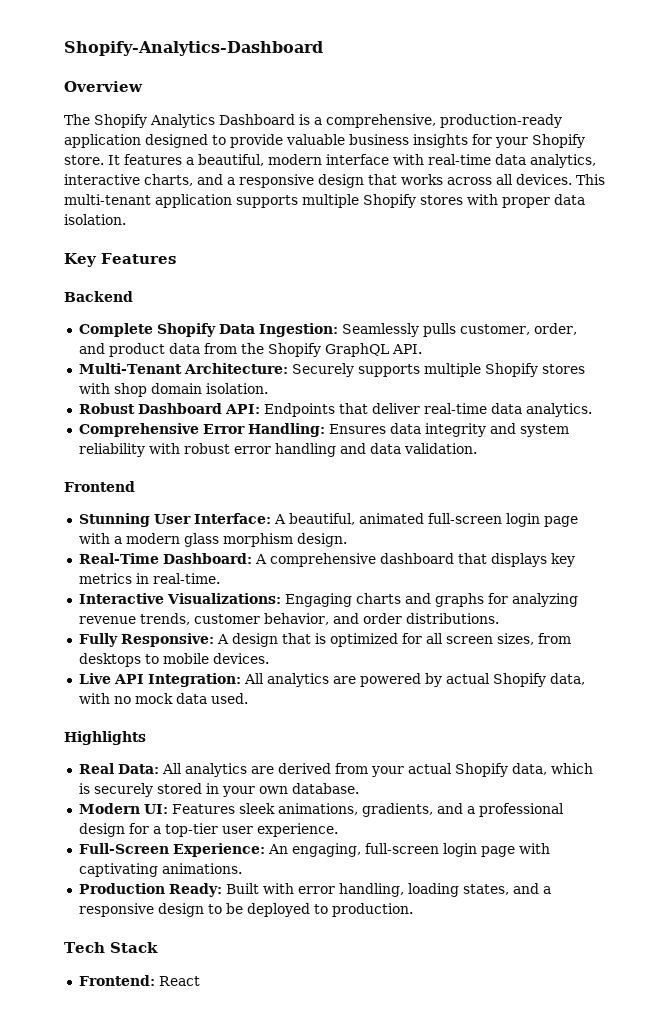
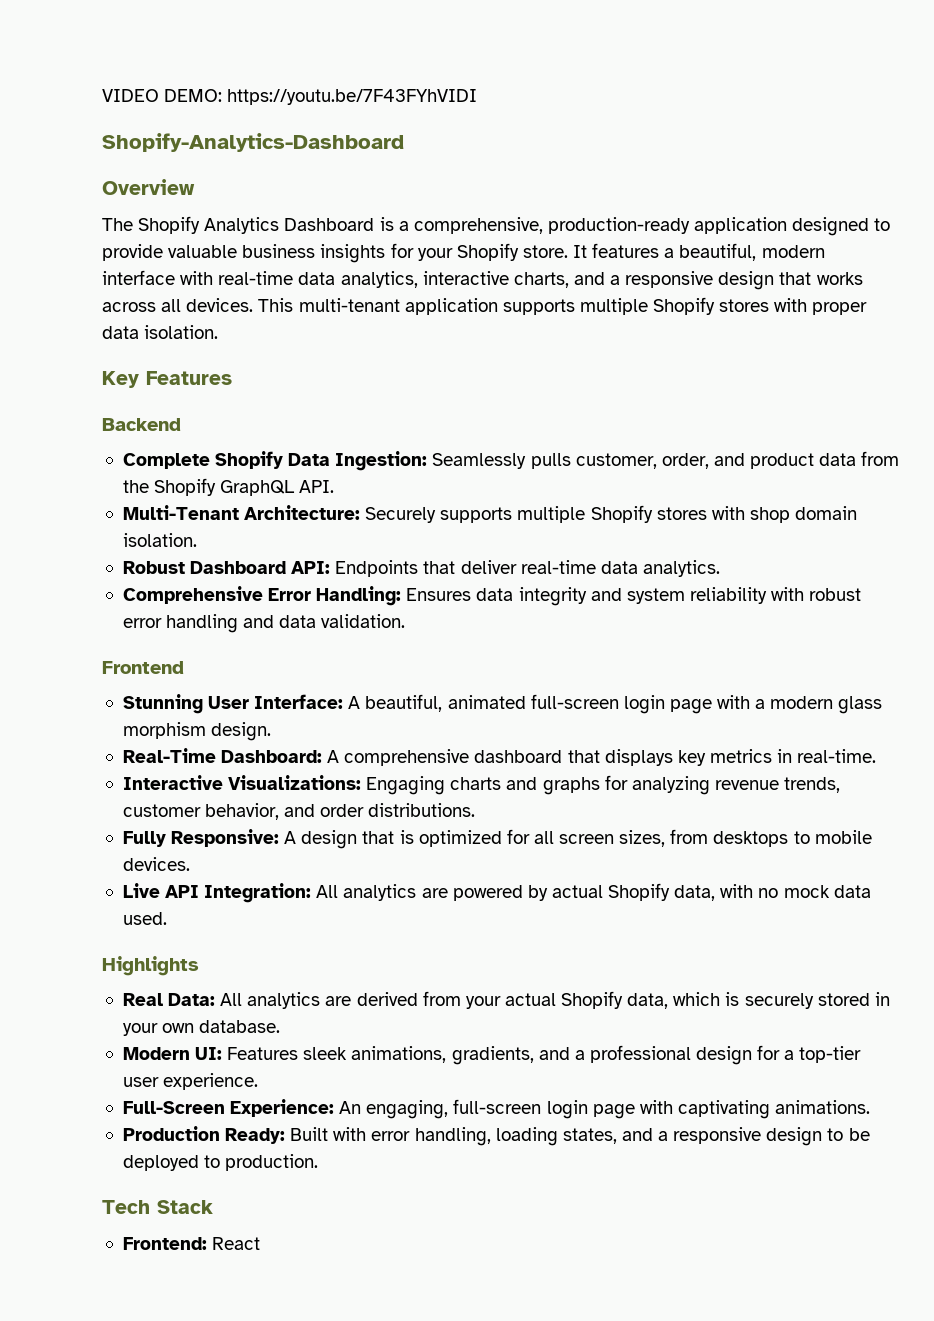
+ VIDEO DEMO: https://youtu.be/7F43FYhVIDI

